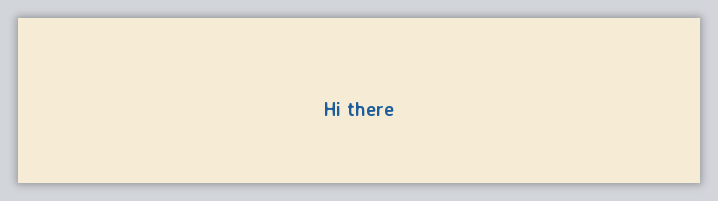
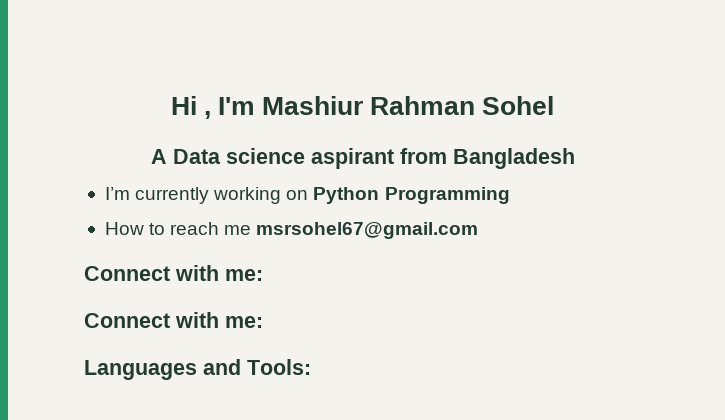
- Hi there
+ Hi , I'm Mashiur Rahman Sohel
+ A Data science aspirant from Bangladesh
+ I’m currently working on Python Programming
+ How to reach me msrsohel67@gmail.com
+ Connect with me:
+ Connect with me:
+ Languages and Tools:

